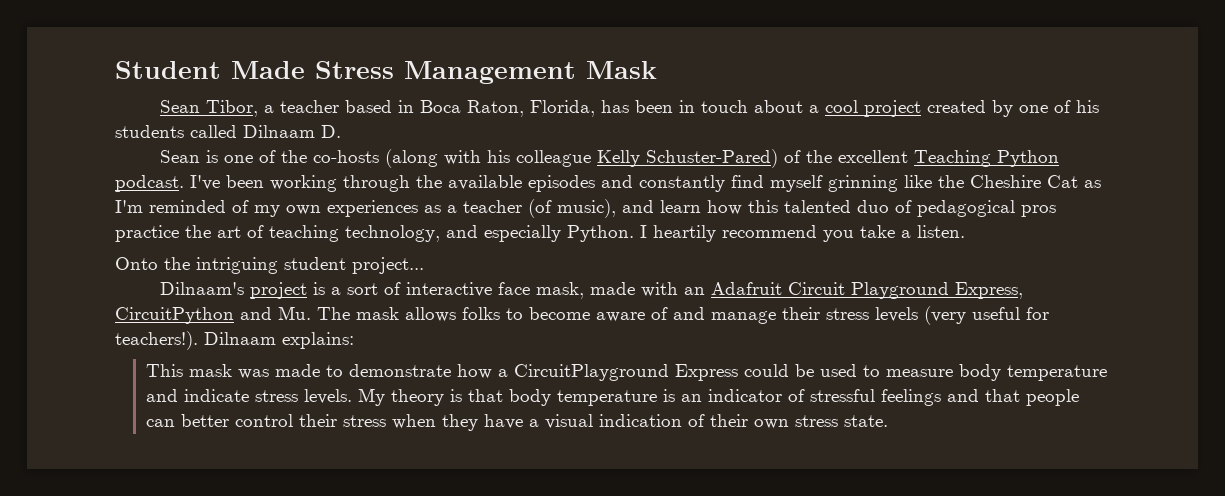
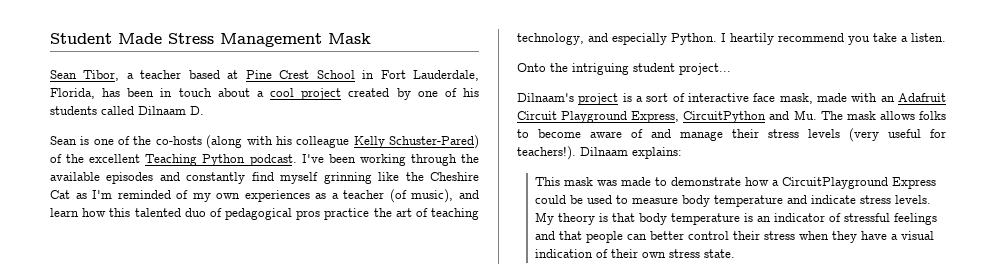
- Sean Tibor, a teacher based in Boca Raton, Florida, has been in touch about a cool project created by one of his students called Dilnaam D.
+ Sean Tibor, a teacher based at Pine Crest School in Fort Lauderdale, Florida, has been in touch about a cool project created by one of his students called Dilnaam D.

